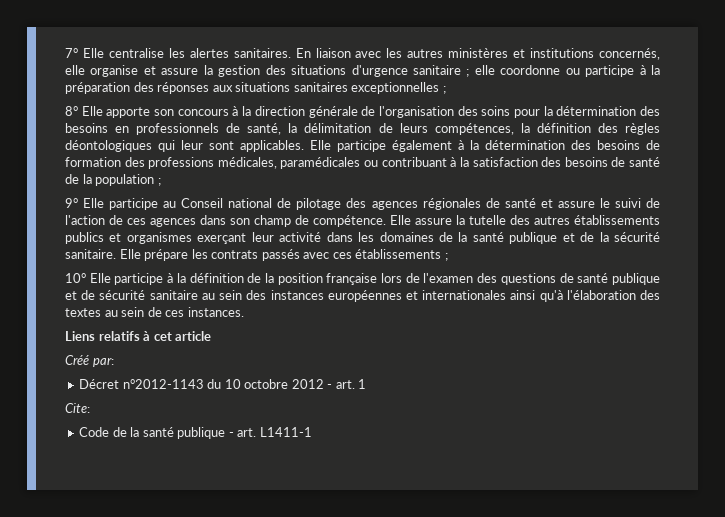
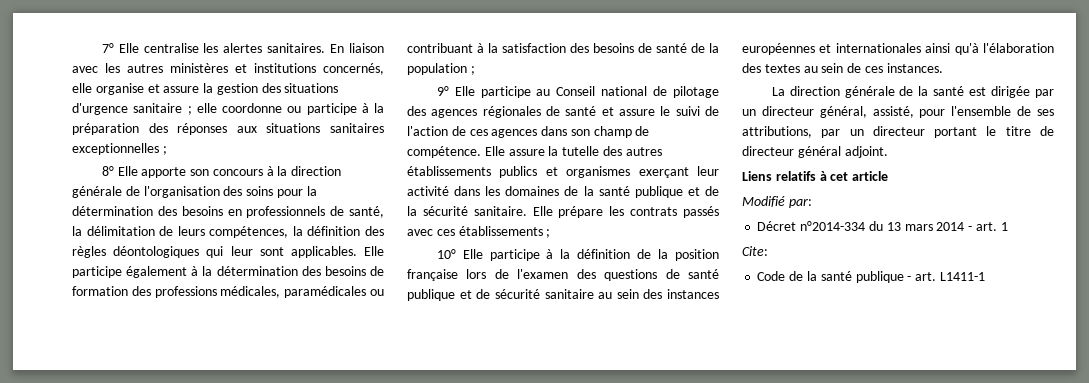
+ La direction générale de la santé est dirigée par un directeur général, assisté, pour l'ensemble de ses attributions, par un directeur portant le titre de directeur général adjoint.
- Créé par:
+ Modifié par:
- Décret n°2012-1143 du 10 octobre 2012 - art. 1
+ Décret n°2014-334 du 13 mars 2014 - art. 1

